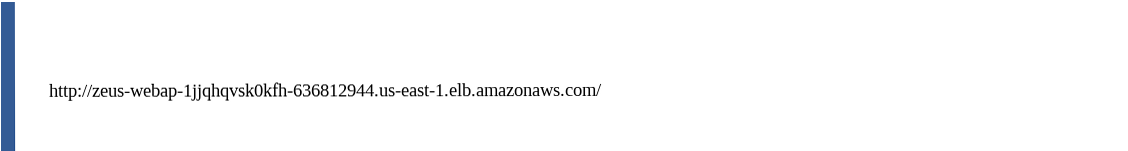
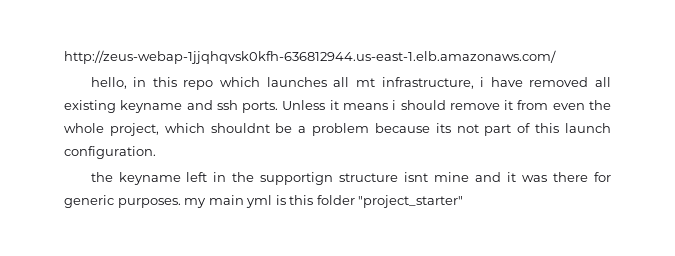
+ hello, in this repo which launches all mt infrastructure, i have removed all existing keyname and ssh ports. Unless it means i should remove it from even the whole project, which shouldnt be a problem because its not part of this launch configuration.
+ the keyname left in the supportign structure isnt mine and it was there for generic purposes. my main yml is this folder "project_starter"

